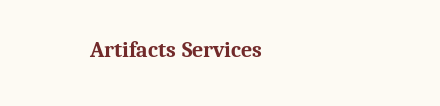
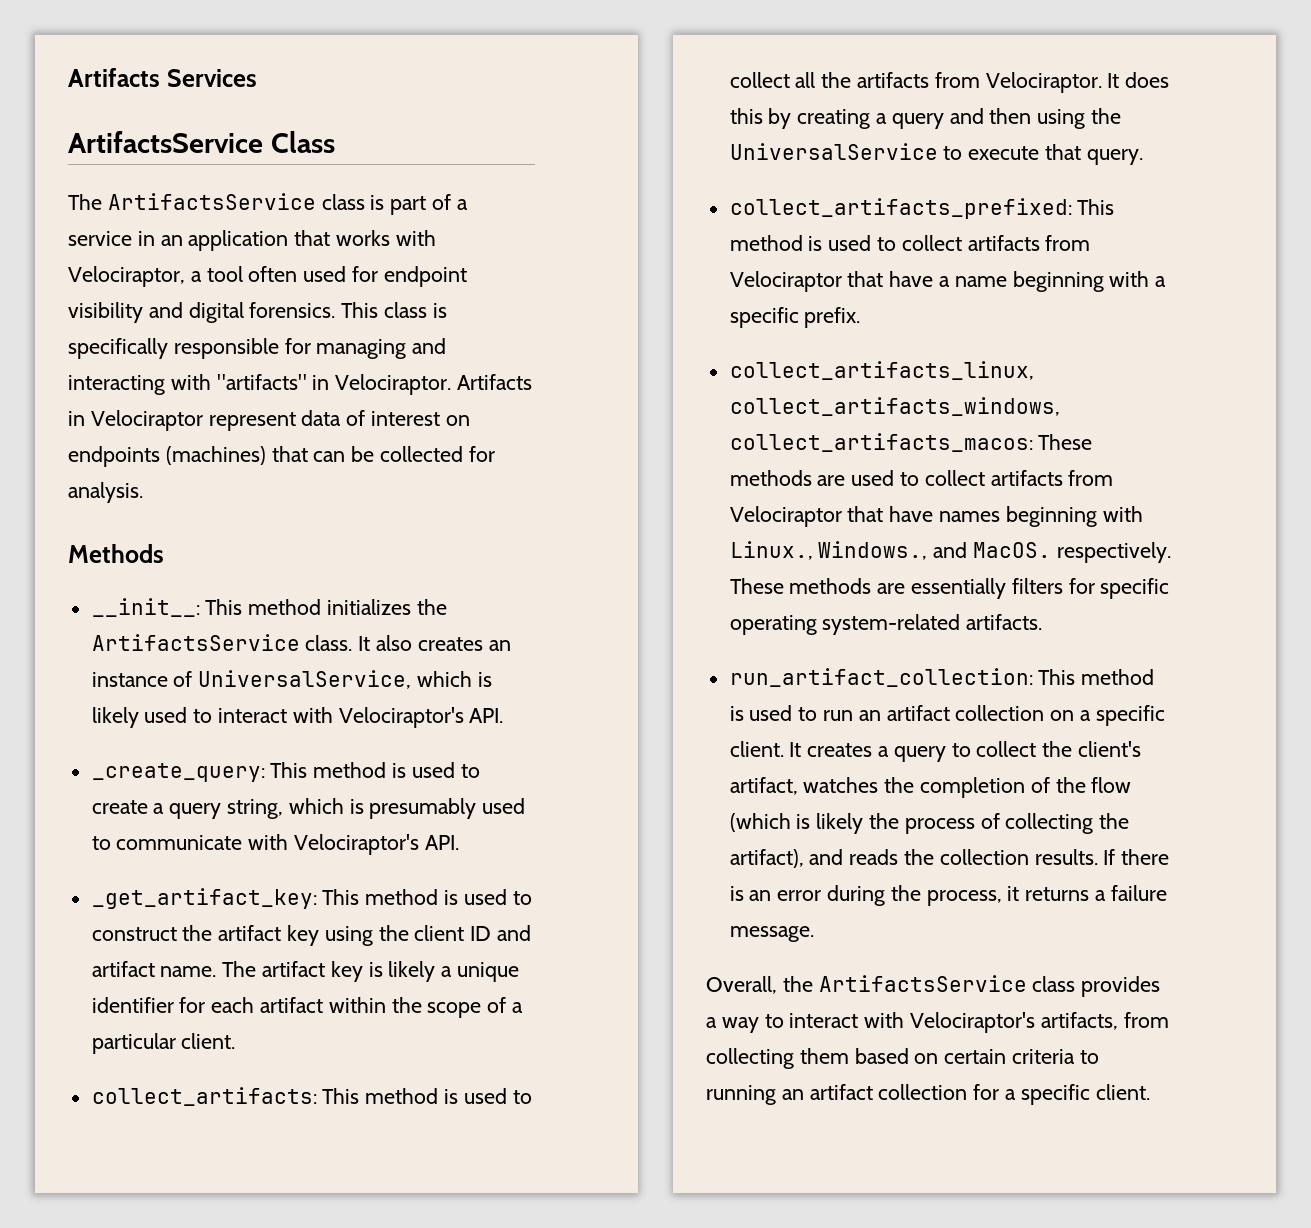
+ ArtifactsService Class
+ The ArtifactsService class is part of a service in an application that works with Velociraptor, a tool often used for endpoint visibility and digital forensics. This class is specifically responsible for managing and interacting with "artifacts" in Velociraptor. Artifacts in Velociraptor represent data of interest on endpoints (machines) that can be collected for analysis.
+ Methods
+ __init__: This method initializes the ArtifactsService class. It also creates an instance of UniversalService, which is likely used to interact with Velociraptor's API.
+ _create_query: This method is used to create a query string, which is presumably used to communicate with Velociraptor's API.
+ _get_artifact_key: This method is used to construct the artifact key using the client ID and artifact name. The artifact key is likely a unique identifier for each artifact within the scope of a particular client.
+ collect_artifacts: This method is used to collect all the artifacts from Velociraptor. It does this by creating a query and then using the UniversalService to execute that query.
+ collect_artifacts_prefixed: This method is used to collect artifacts from Velociraptor that have a name beginning with a specific prefix.
+ collect_artifacts_linux, collect_artifacts_windows, collect_artifacts_macos: These methods are used to collect artifacts from Velociraptor that have names beginning with Linux., Windows., and MacOS. respectively. These methods are essentially filters for specific operating system-related artifacts.
+ run_artifact_collection: This method is used to run an artifact collection on a specific client. It creates a query to collect the client's artifact, watches the completion of the flow (which is likely the process of collecting the artifact), and reads the collection results. If there is an error during the process, it returns a failure message.
+ Overall, the ArtifactsService class provides a way to interact with Velociraptor's artifacts, from collecting them based on certain criteria to running an artifact collection for a specific client.

